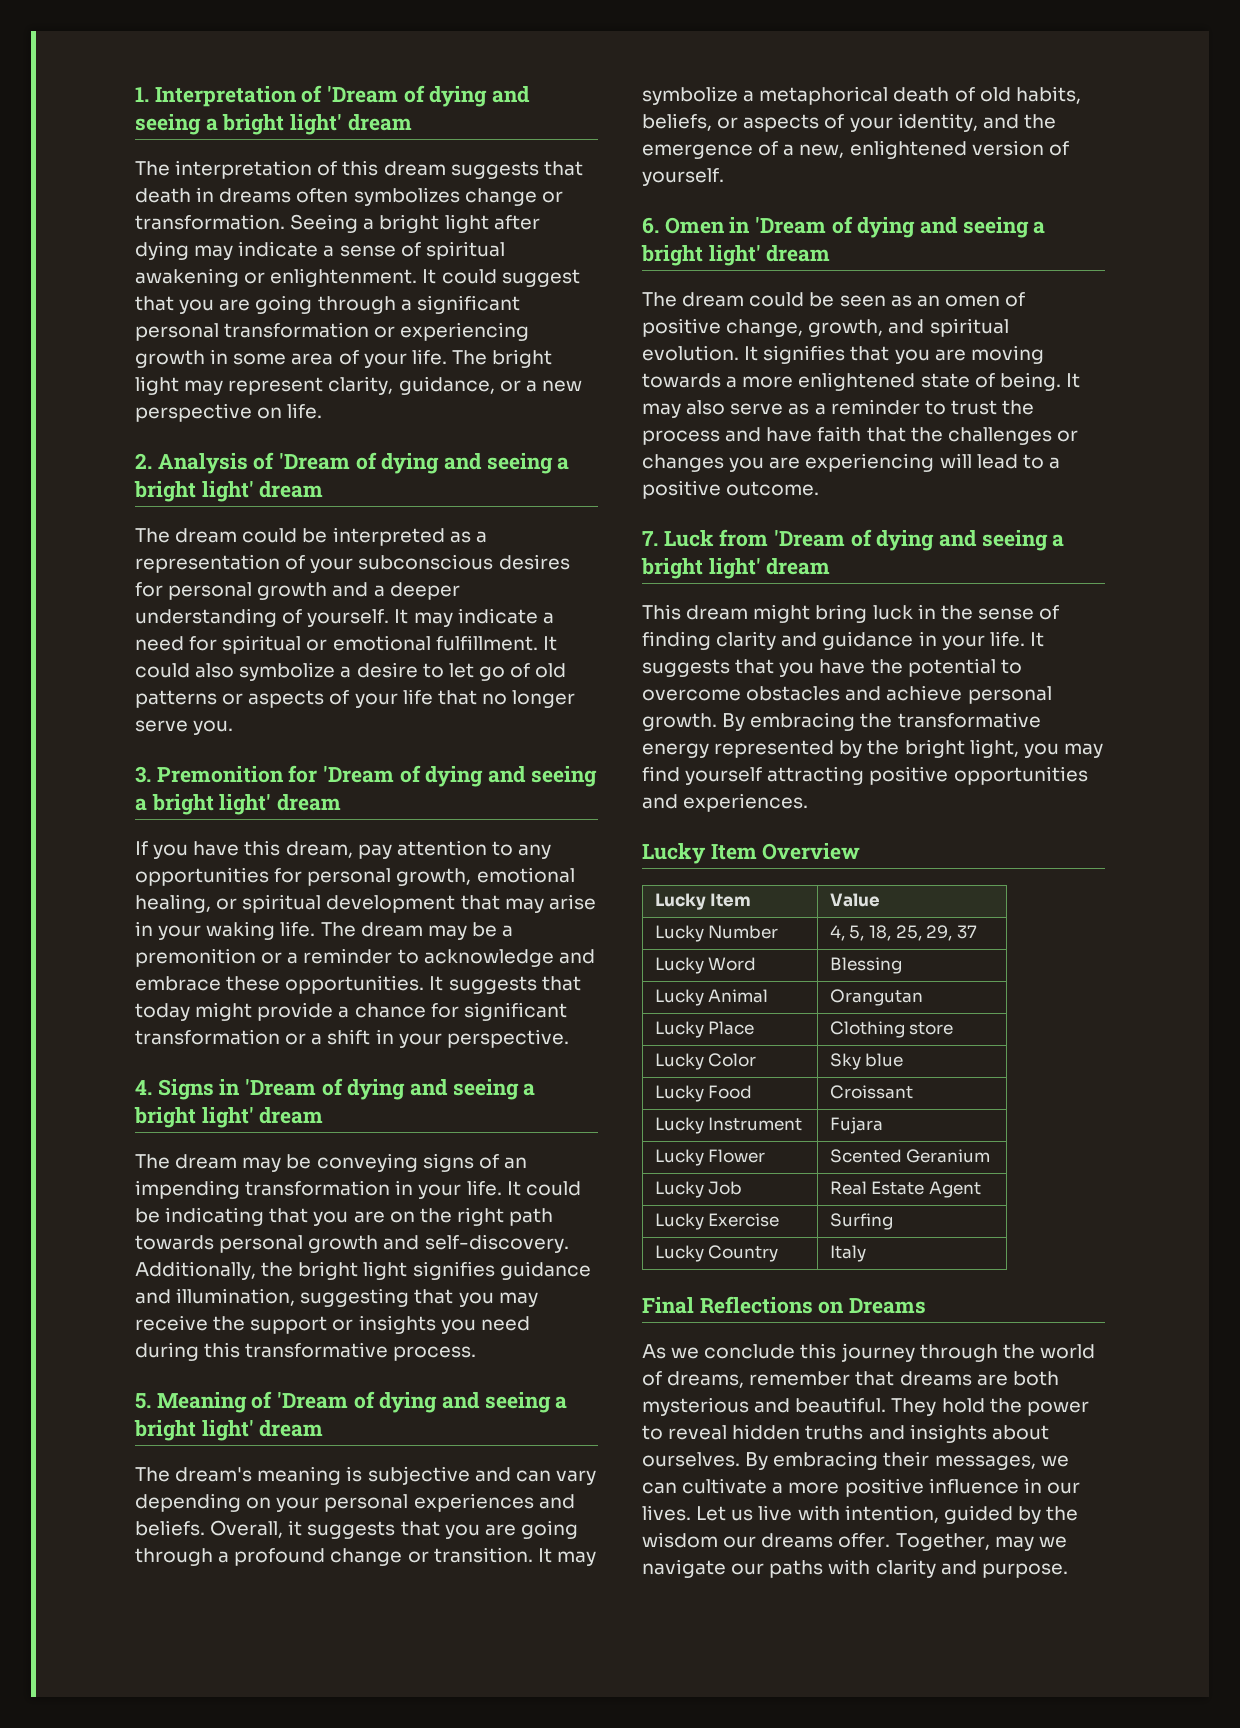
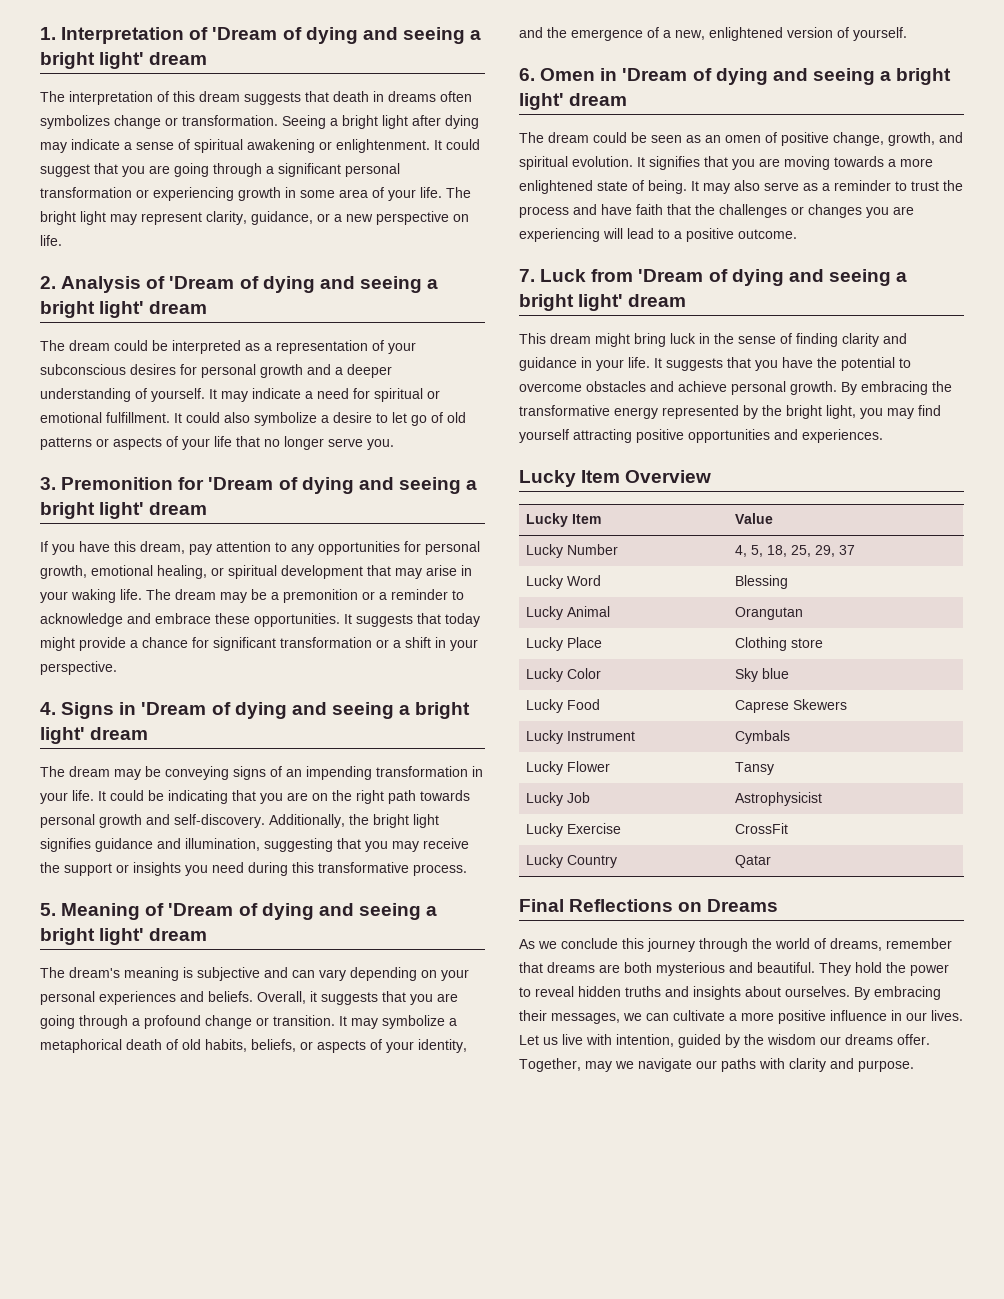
- Lucky Food | Croissant
+ Lucky Food | Caprese Skewers
- Lucky Instrument | Fujara
+ Lucky Instrument | Cymbals
- Lucky Flower | Scented Geranium
+ Lucky Flower | Tansy
- Lucky Job | Real Estate Agent
+ Lucky Job | Astrophysicist
- Lucky Exercise | Surfing
+ Lucky Exercise | CrossFit
- Lucky Country | Italy
+ Lucky Country | Qatar

